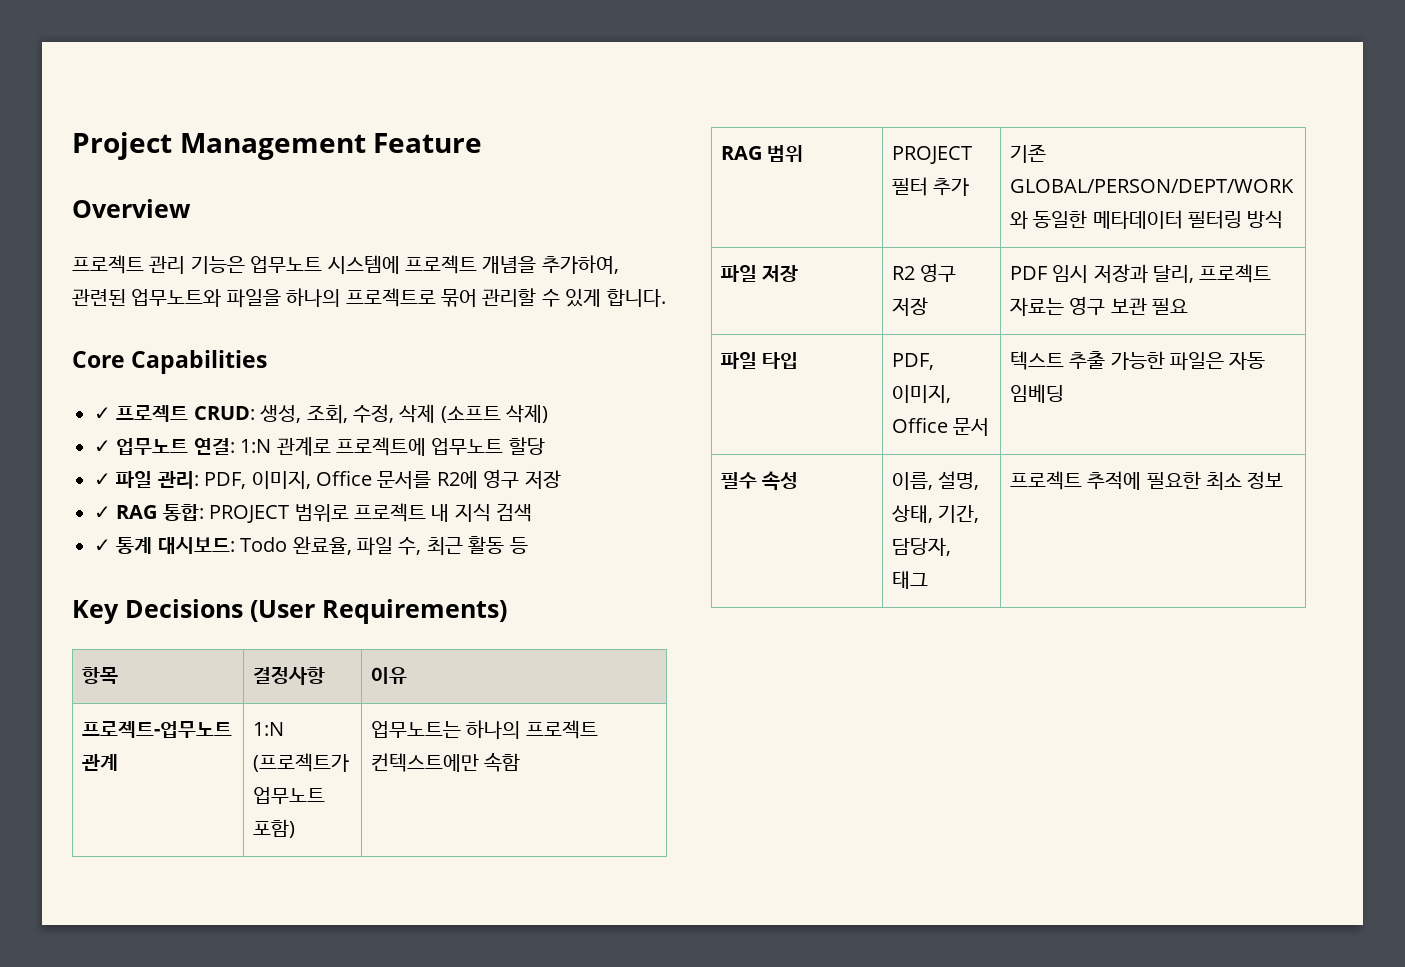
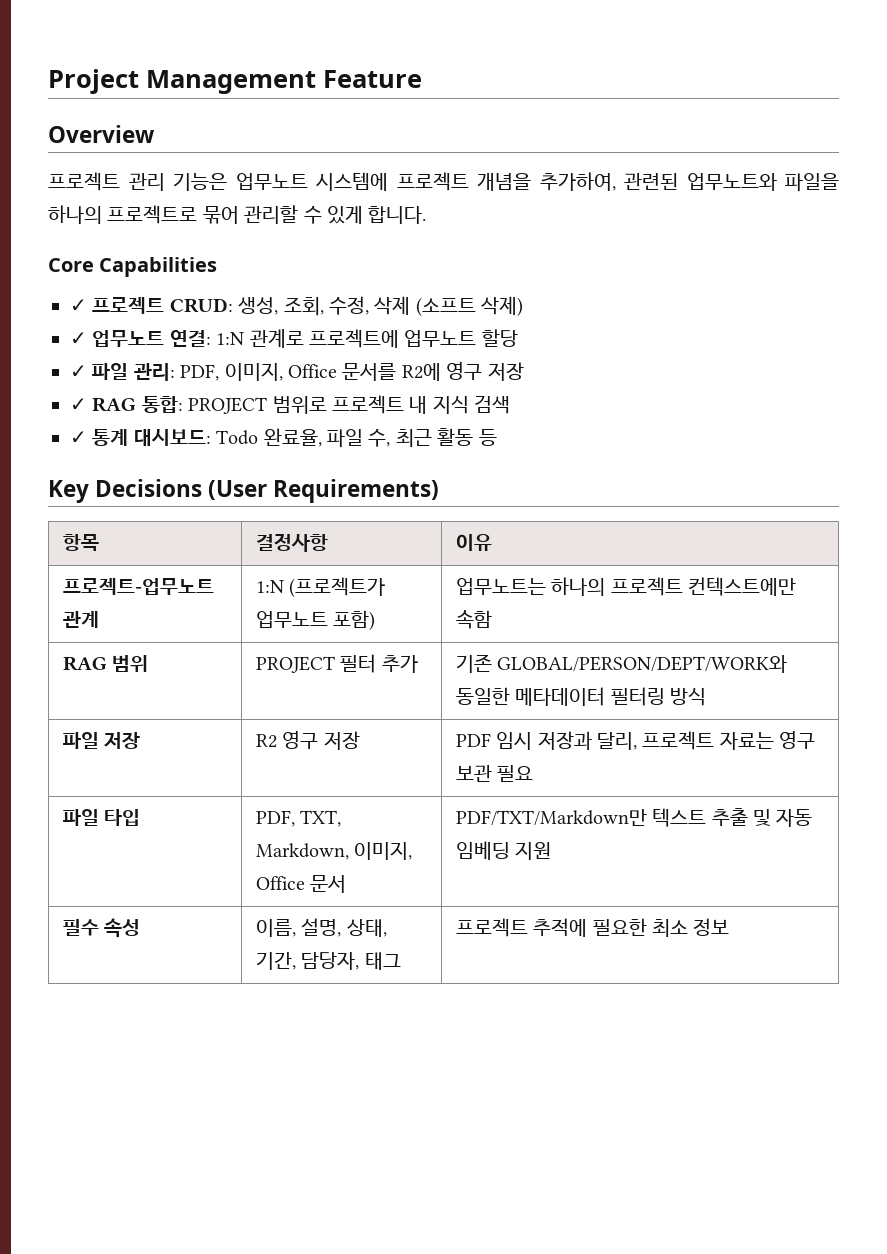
- 파일 타입 | PDF, 이미지, Office 문서 | 텍스트 추출 가능한 파일은 자동 임베딩
+ 파일 타입 | PDF, TXT, Markdown, 이미지, Office 문서 | PDF/TXT/Markdown만 텍스트 추출 및 자동 임베딩 지원

